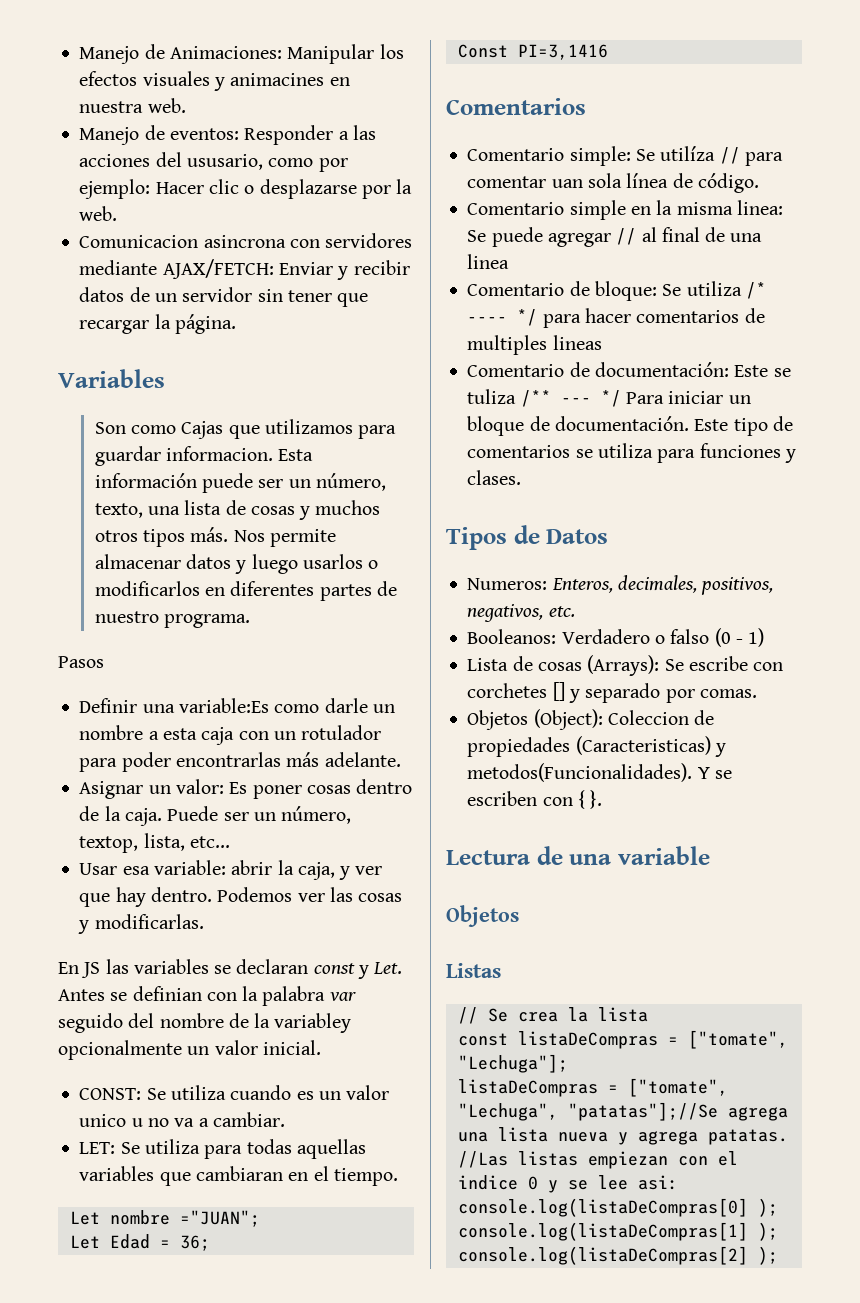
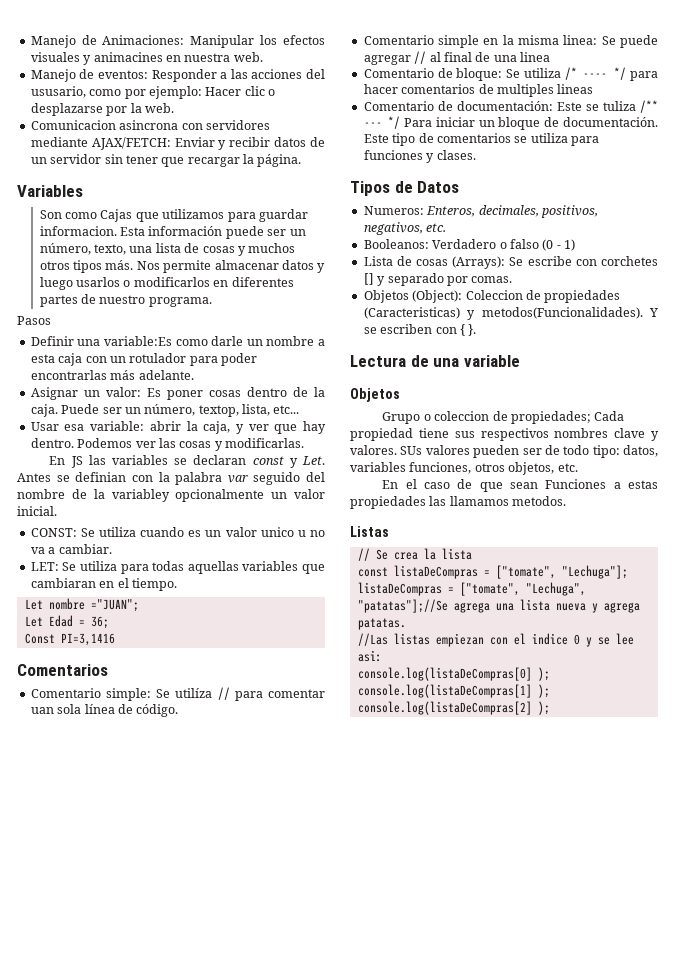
+ Grupo o coleccion de propiedades; Cada propiedad tiene sus respectivos nombres clave y valores. SUs valores pueden ser de todo tipo: datos, variables funciones, otros objetos, etc.
+ En el caso de que sean Funciones a estas propiedades las llamamos metodos.

